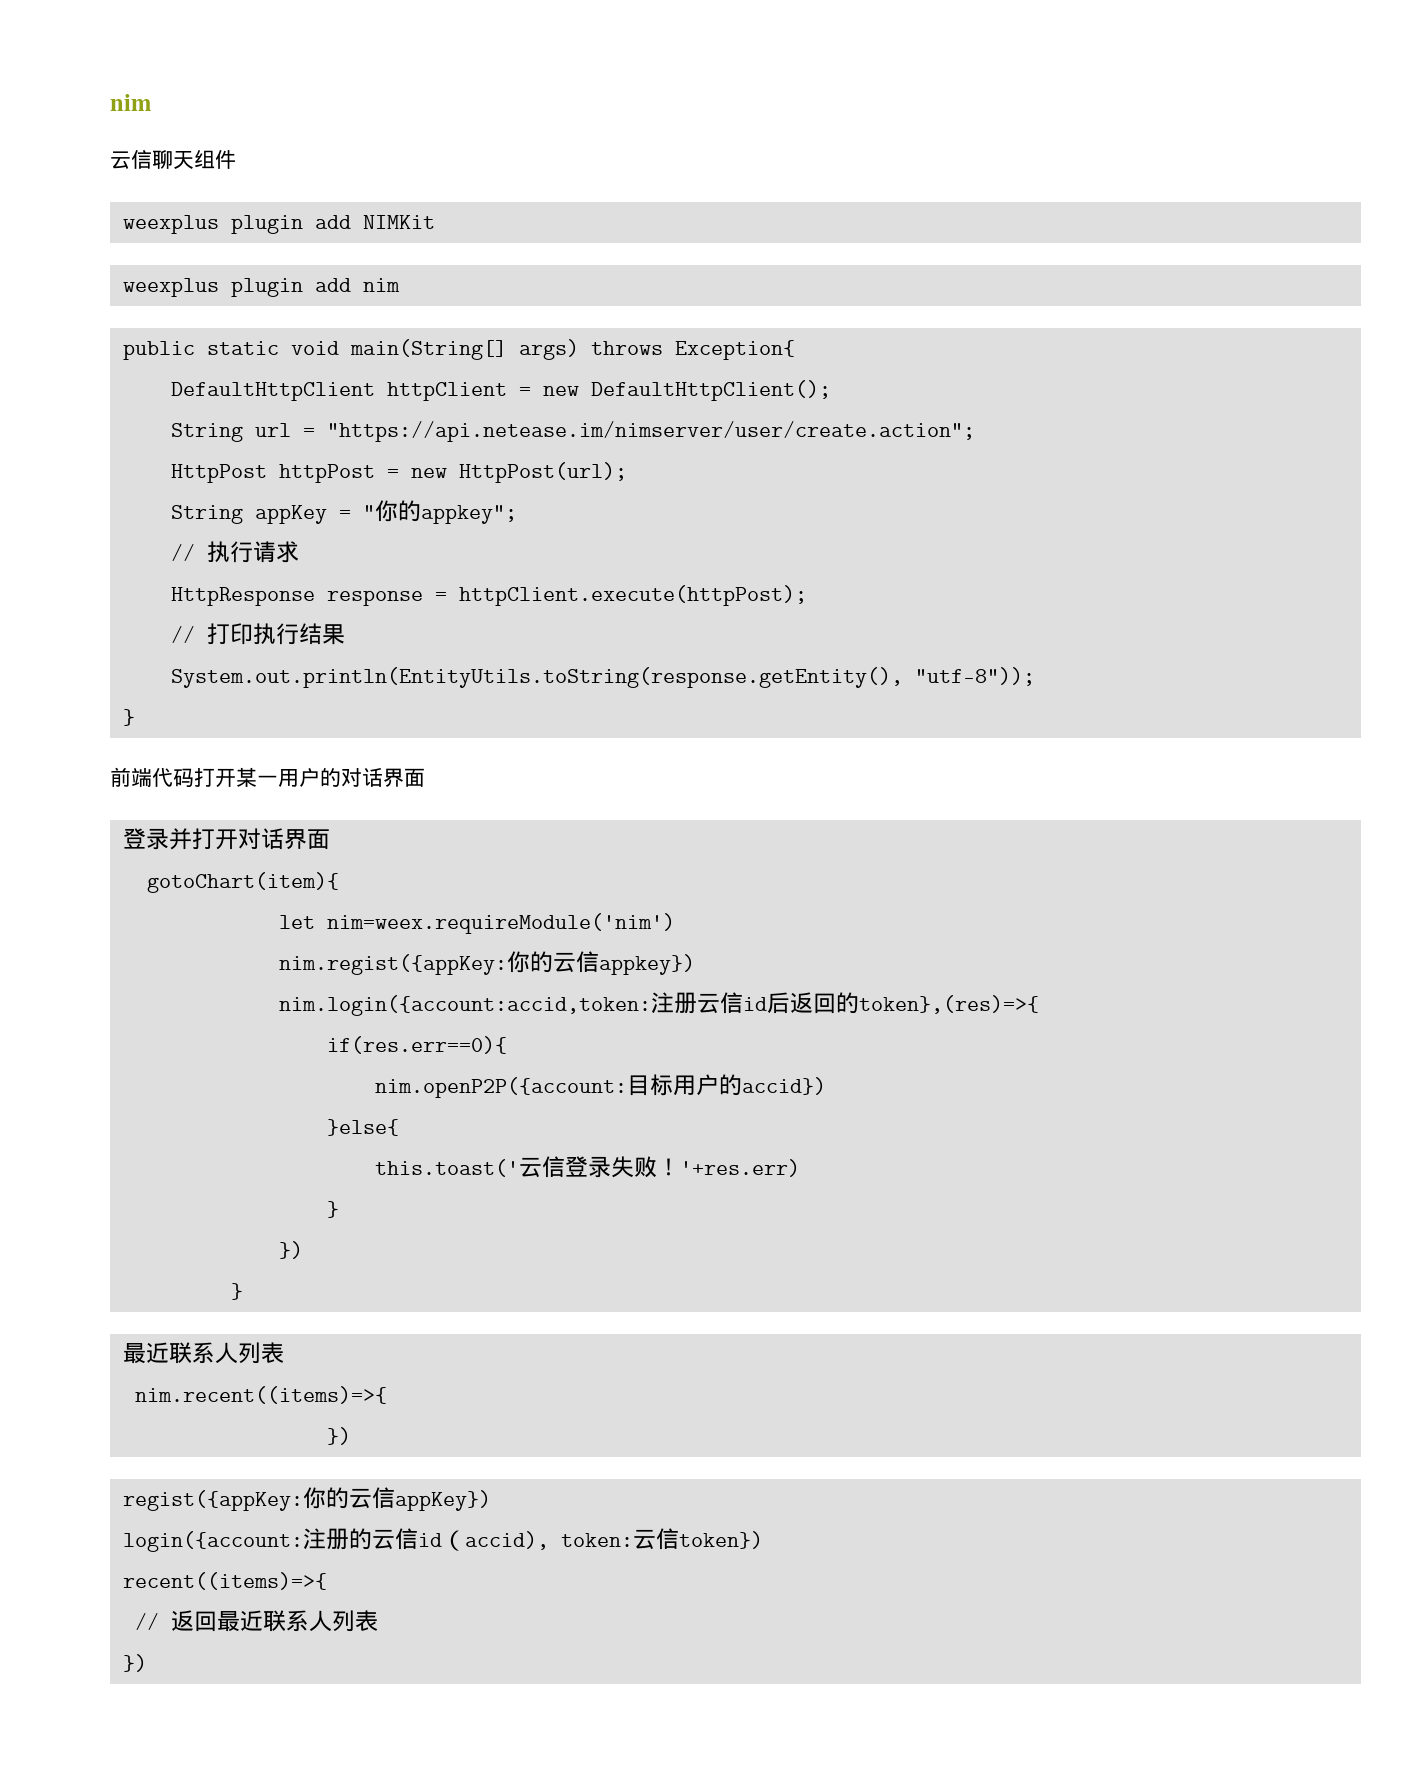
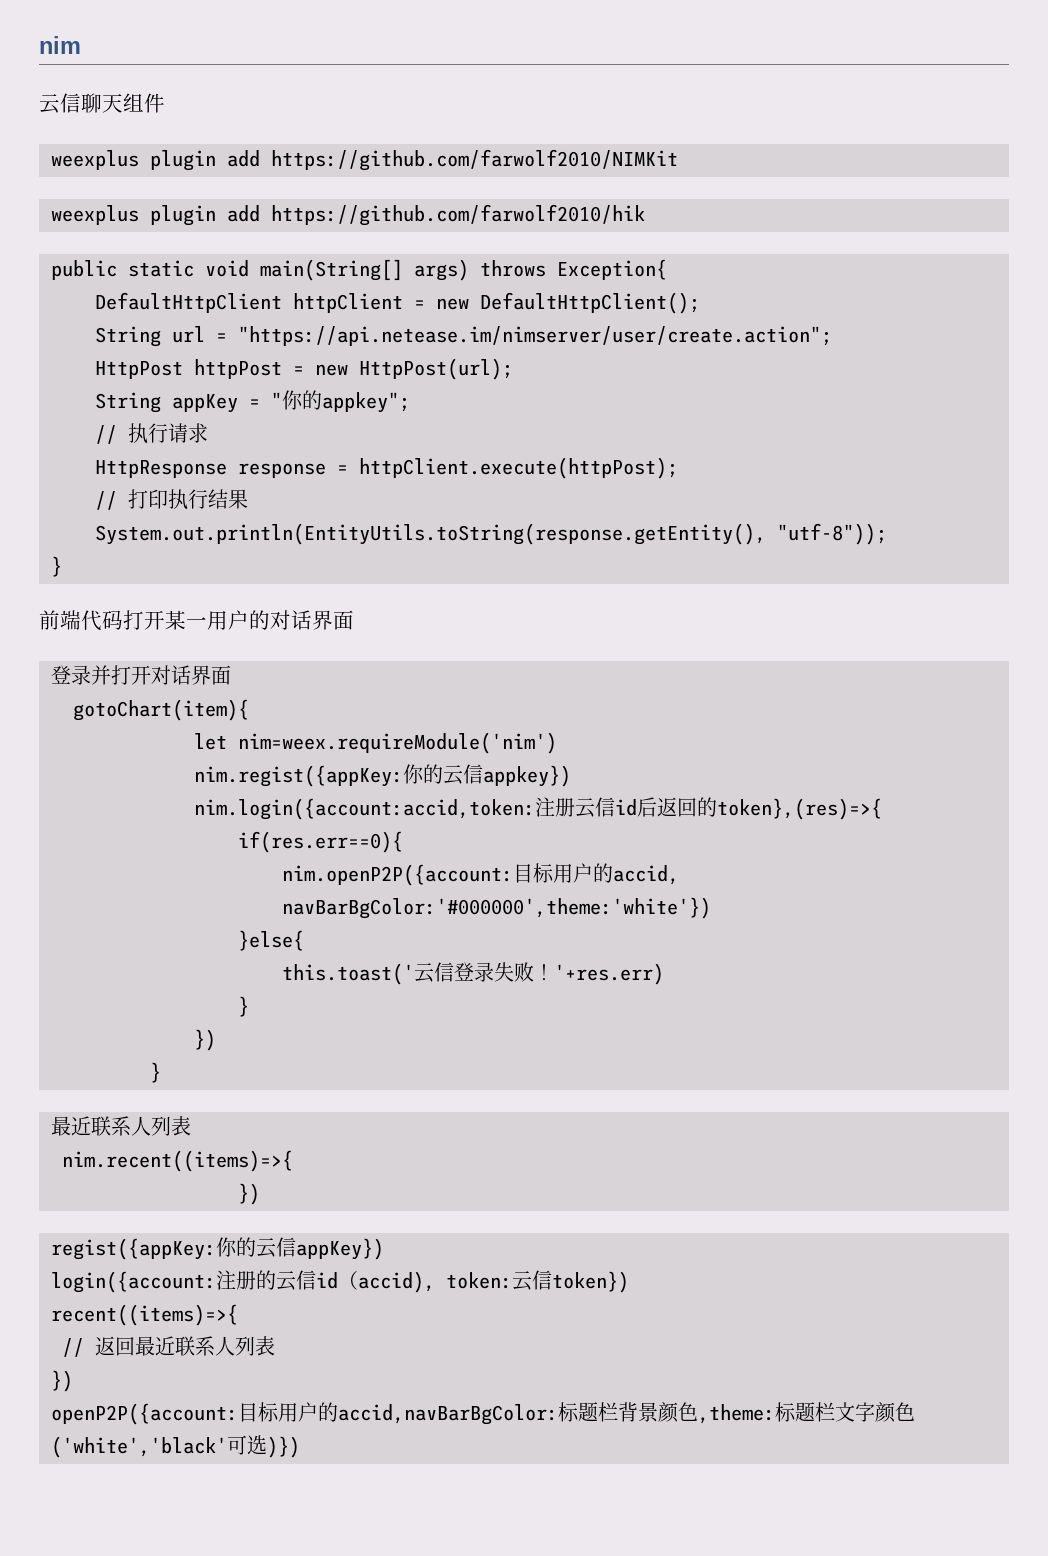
- weexplus plugin add NIMKit
- weexplus plugin add nim
+ weexplus plugin add https://github.com/farwolf2010/NIMKit
+ weexplus plugin add https://github.com/farwolf2010/hik
- nim.openP2P({account:目标用户的accid})
+ nim.openP2P({account:目标用户的accid, navBarBgColor:'#000000',theme:'white'})
+ openP2P({account:目标用户的accid,navBarBgColor:标题栏背景颜色,theme:标题栏文字颜色('white','black'可选)})

